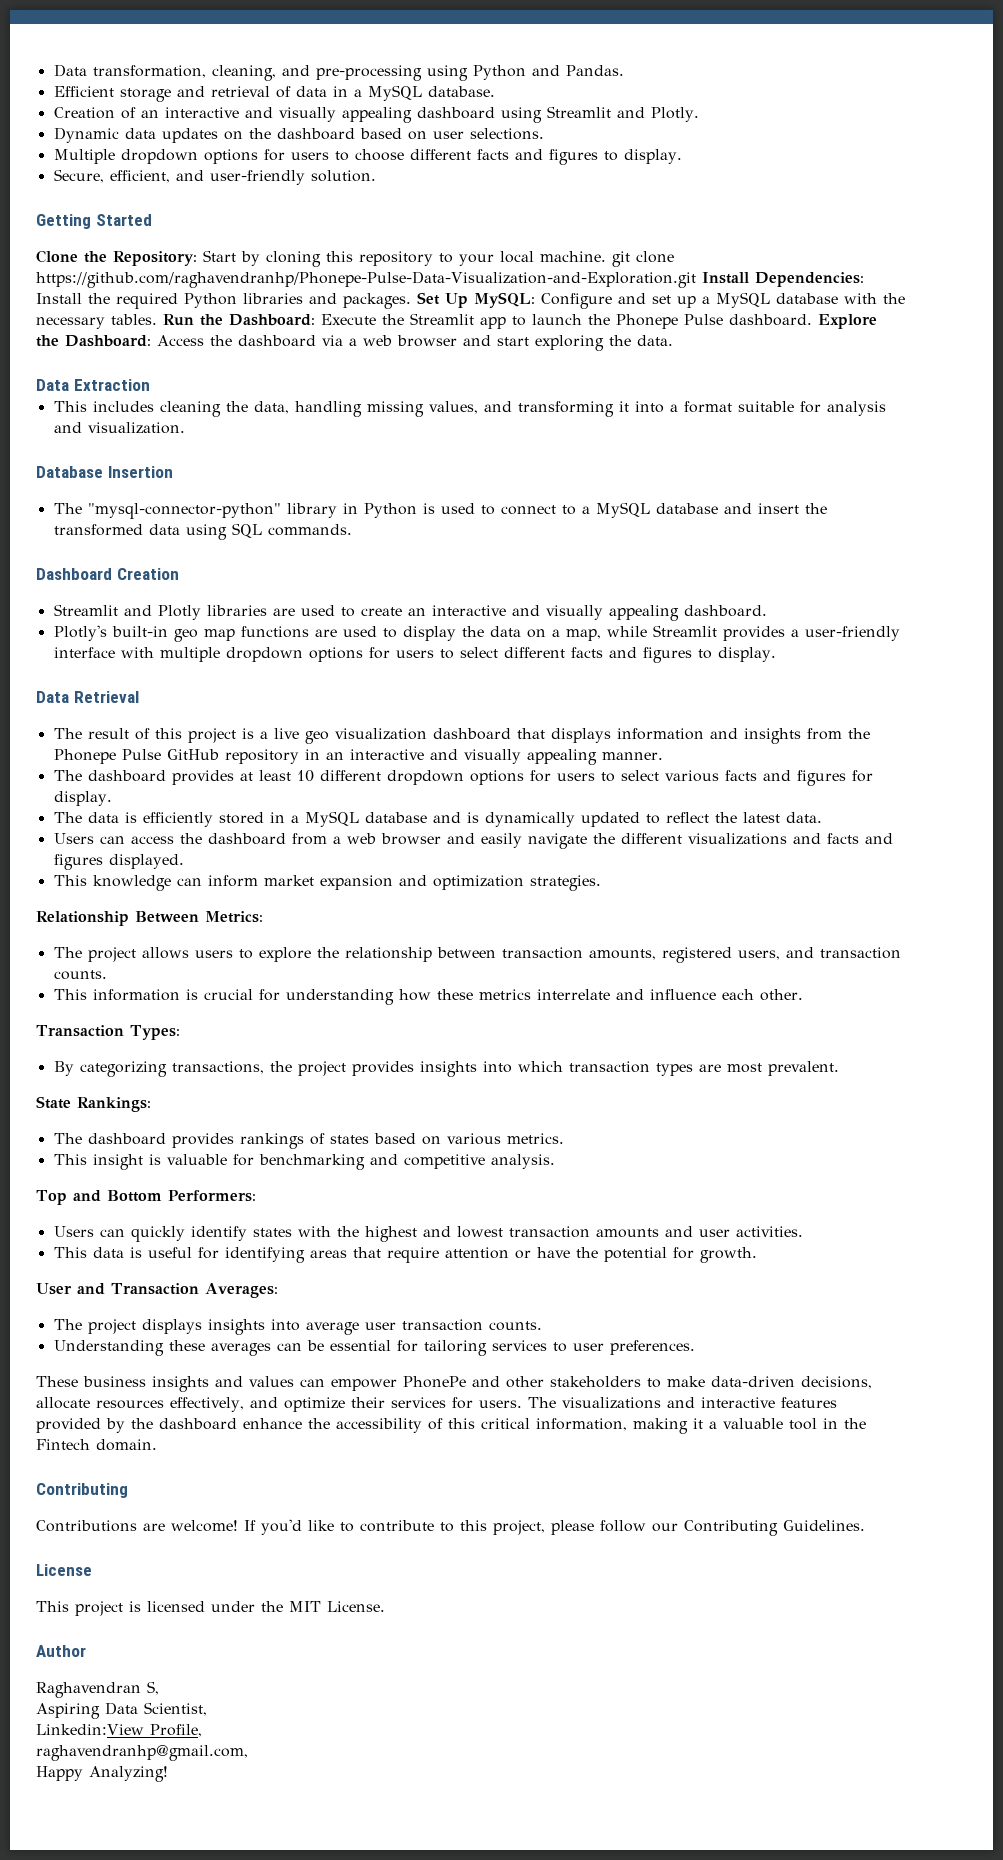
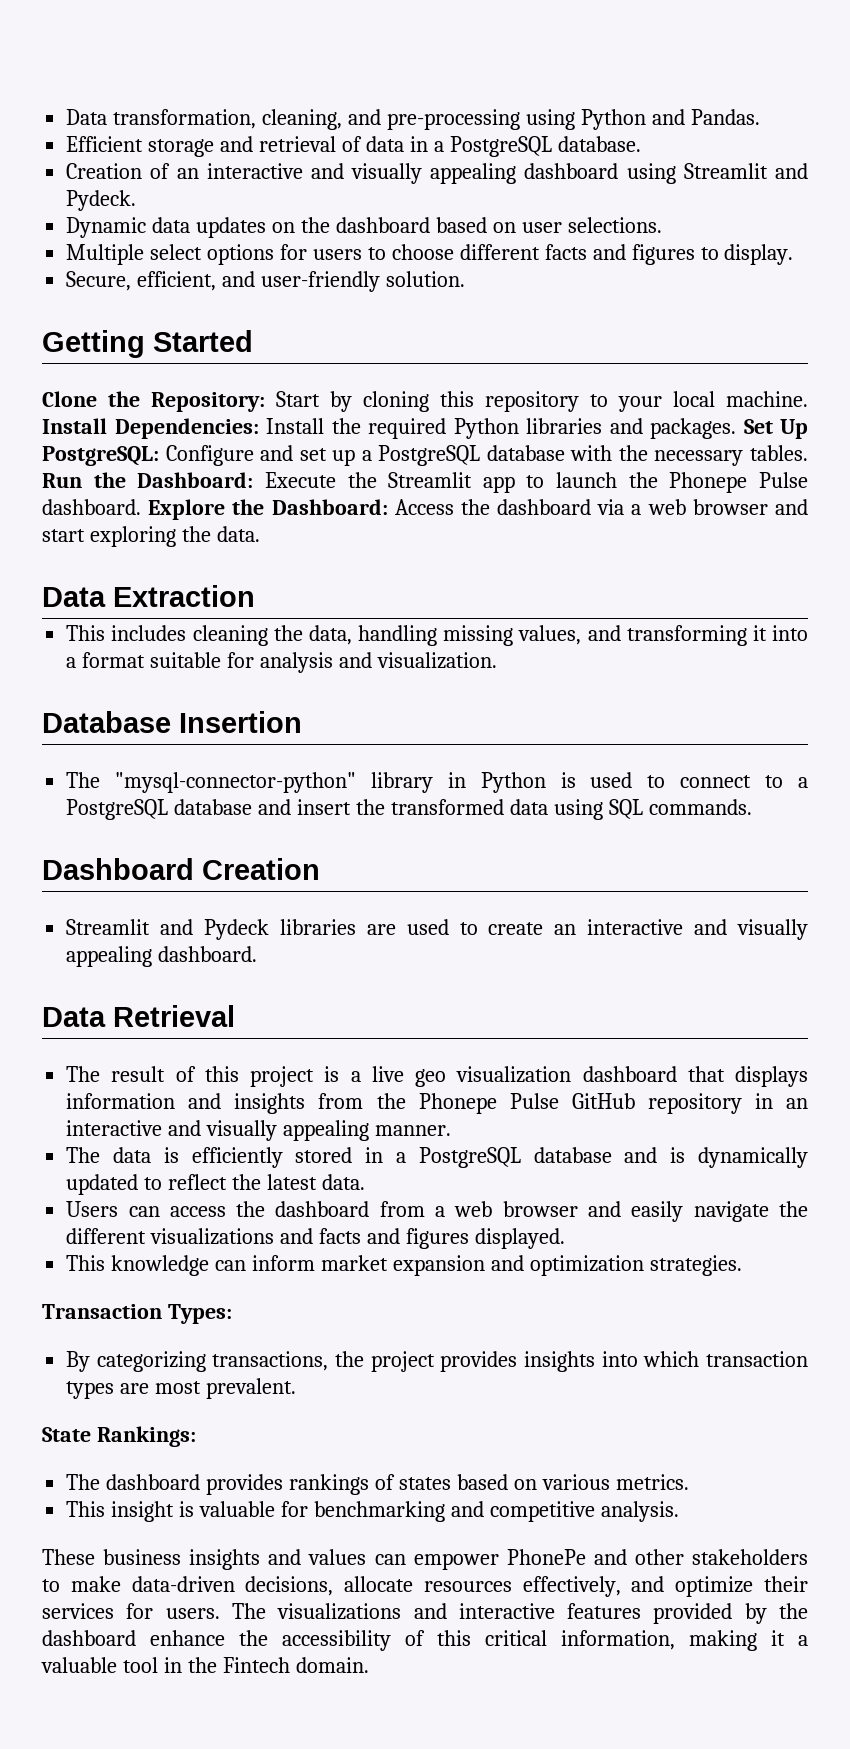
- Efficient storage and retrieval of data in a MySQL database.
+ Efficient storage and retrieval of data in a PostgreSQL database.
- Creation of an interactive and visually appealing dashboard using Streamlit and Plotly.
+ Creation of an interactive and visually appealing dashboard using Streamlit and Pydeck.
- Multiple dropdown options for users to choose different facts and figures to display.
+ Multiple select options for users to choose different facts and figures to display.
- Clone the Repository: Start by cloning this repository to your local machine. git clone https://github.com/raghavendranhp/Phonepe-Pulse-Data-Visualization-and-Exploration.git Install Dependencies: Install the required Python libraries and packages.
+ Clone the Repository: Start by cloning this repository to your local machine. Install Dependencies: Install the required Python libraries and packages.
- Set Up MySQL: Configure and set up a MySQL database with the necessary tables.
+ Set Up PostgreSQL: Configure and set up a PostgreSQL database with the necessary tables.
- The "mysql-connector-python" library in Python is used to connect to a MySQL database and insert the transformed data using SQL commands.
+ The "mysql-connector-python" library in Python is used to connect to a PostgreSQL database and insert the transformed data using SQL commands.
- Streamlit and Plotly libraries are used to create an interactive and visually appealing dashboard.
+ Streamlit and Pydeck libraries are used to create an interactive and visually appealing dashboard.
- Plotly's built-in geo map functions are used to display the data on a map, while Streamlit provides a user-friendly interface with multiple dropdown options for users to select different facts and figures to display.
- The dashboard provides at least 10 different dropdown options for users to select various facts and figures for display.
- The data is efficiently stored in a MySQL database and is dynamically updated to reflect the latest data.
+ The data is efficiently stored in a PostgreSQL database and is dynamically updated to reflect the latest data.
- Relationship Between Metrics:
- The project allows users to explore the relationship between transaction amounts, registered users, and transaction counts.
- This information is crucial for understanding how these metrics interrelate and influence each other.
- Top and Bottom Performers:
- Users can quickly identify states with the highest and lowest transaction amounts and user activities.
- This data is useful for identifying areas that require attention or have the potential for growth.
- User and Transaction Averages:
- The project displays insights into average user transaction counts.
- Understanding these averages can be essential for tailoring services to user preferences.
  The visualizations and interactive features provided by the dashboard enhance the accessibility of this critical information, making it a valuable tool in the Fintech domain.
- Contributing
- Contributions are welcome! If you'd like to contribute to this project, please follow our Contributing Guidelines.
- License
- This project is licensed under the MIT License.
- Author
- Raghavendran S,
- Aspiring Data Scientist,
- Linkedin:View Profile,
- raghavendranhp@gmail.com,
- Happy Analyzing!

